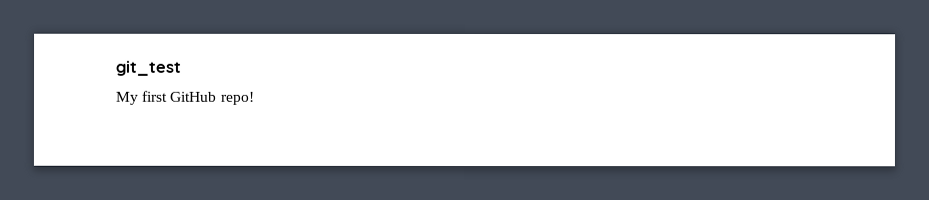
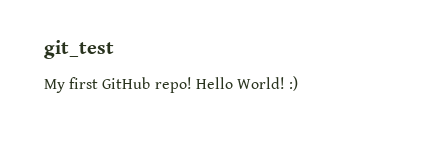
+ Hello World! :)

